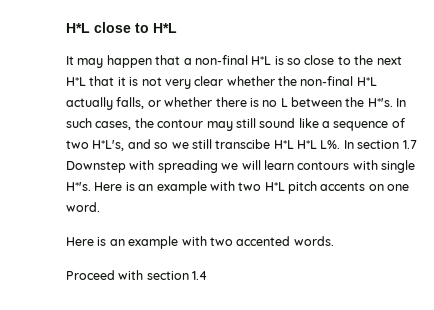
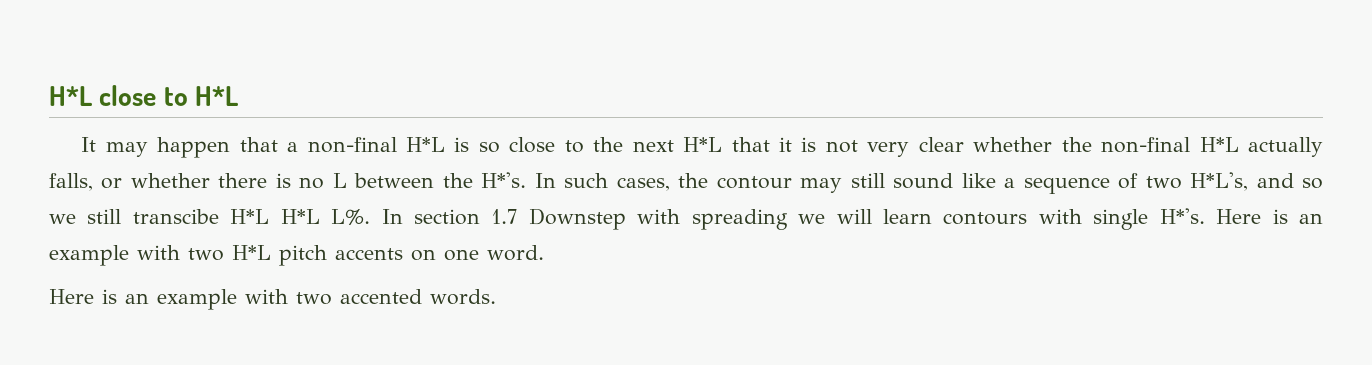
- Proceed with section 1.4

